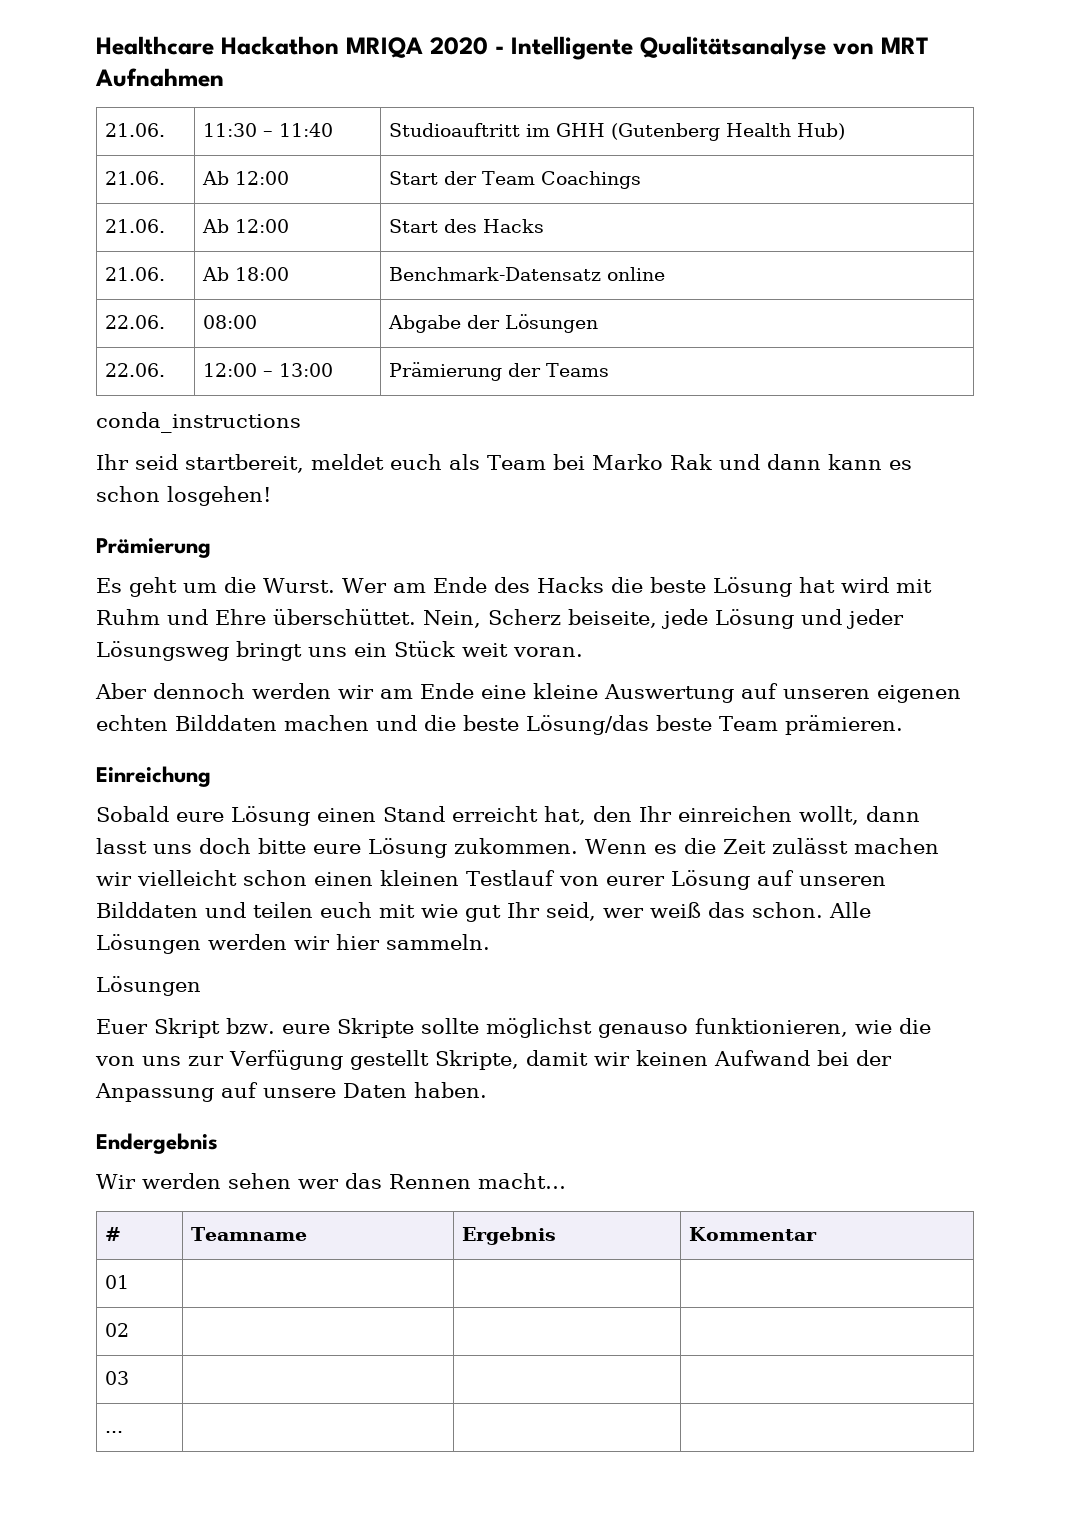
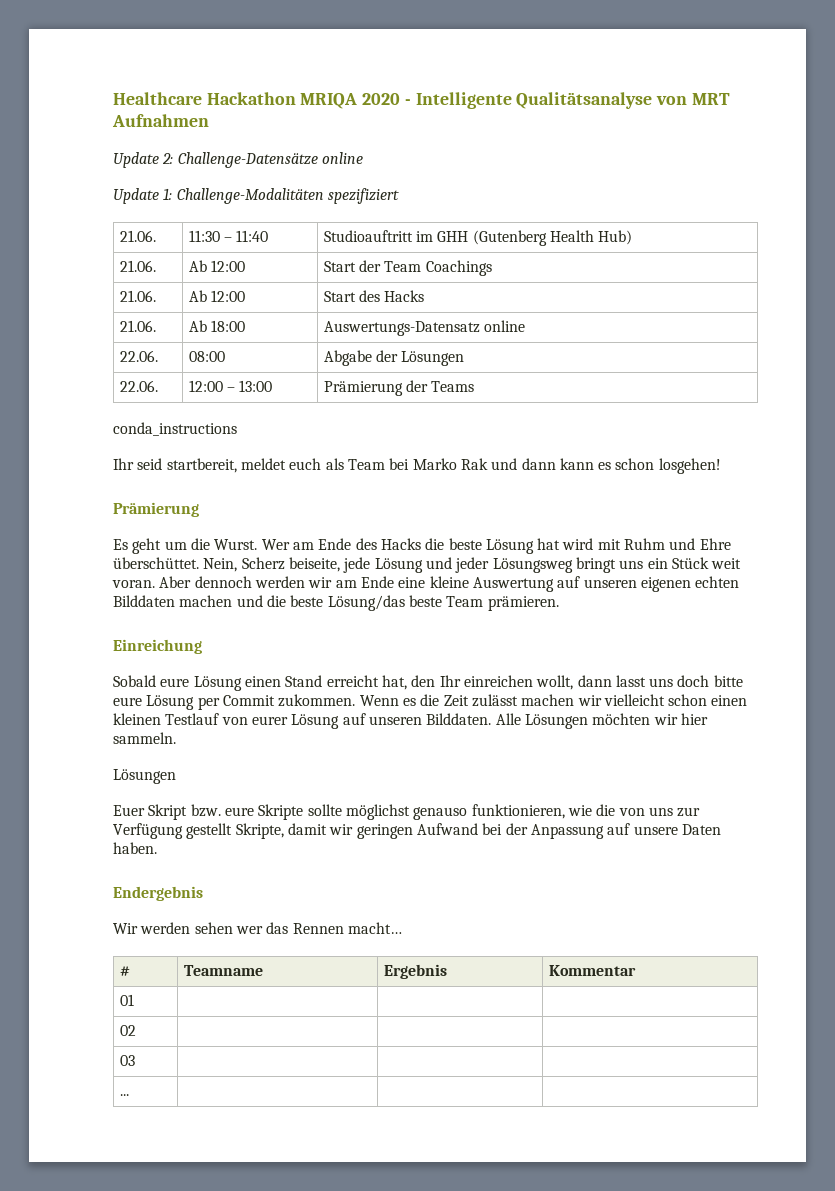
+ Update 2: Challenge-Datensätze online
+ Update 1: Challenge-Modalitäten spezifiziert
- 21.06. | Ab 18:00 | Benchmark-Datensatz online
+ 21.06. | Ab 18:00 | Auswertungs-Datensatz online
- Nein, Scherz beiseite, jede Lösung und jeder Lösungsweg bringt uns ein Stück weit voran.
- Aber dennoch werden wir am Ende eine kleine Auswertung auf unseren eigenen echten Bilddaten machen und die beste Lösung/das beste Team prämieren.
+ Nein, Scherz beiseite, jede Lösung und jeder Lösungsweg bringt uns ein Stück weit voran. Aber dennoch werden wir am Ende eine kleine Auswertung auf unseren eigenen echten Bilddaten machen und die beste Lösung/das beste Team prämieren.
- Sobald eure Lösung einen Stand erreicht hat, den Ihr einreichen wollt, dann lasst uns doch bitte eure Lösung zukommen.
+ Sobald eure Lösung einen Stand erreicht hat, den Ihr einreichen wollt, dann lasst uns doch bitte eure Lösung per Commit zukommen.
- Wenn es die Zeit zulässt machen wir vielleicht schon einen kleinen Testlauf von eurer Lösung auf unseren Bilddaten und teilen euch mit wie gut Ihr seid, wer weiß das schon.
+ Wenn es die Zeit zulässt machen wir vielleicht schon einen kleinen Testlauf von eurer Lösung auf unseren Bilddaten.
- Alle Lösungen werden wir hier sammeln.
+ Alle Lösungen möchten wir hier sammeln.
- Euer Skript bzw. eure Skripte sollte möglichst genauso funktionieren, wie die von uns zur Verfügung gestellt Skripte, damit wir keinen Aufwand bei der Anpassung auf unsere Daten haben.
+ Euer Skript bzw. eure Skripte sollte möglichst genauso funktionieren, wie die von uns zur Verfügung gestellt Skripte, damit wir geringen Aufwand bei der Anpassung auf unsere Daten haben.

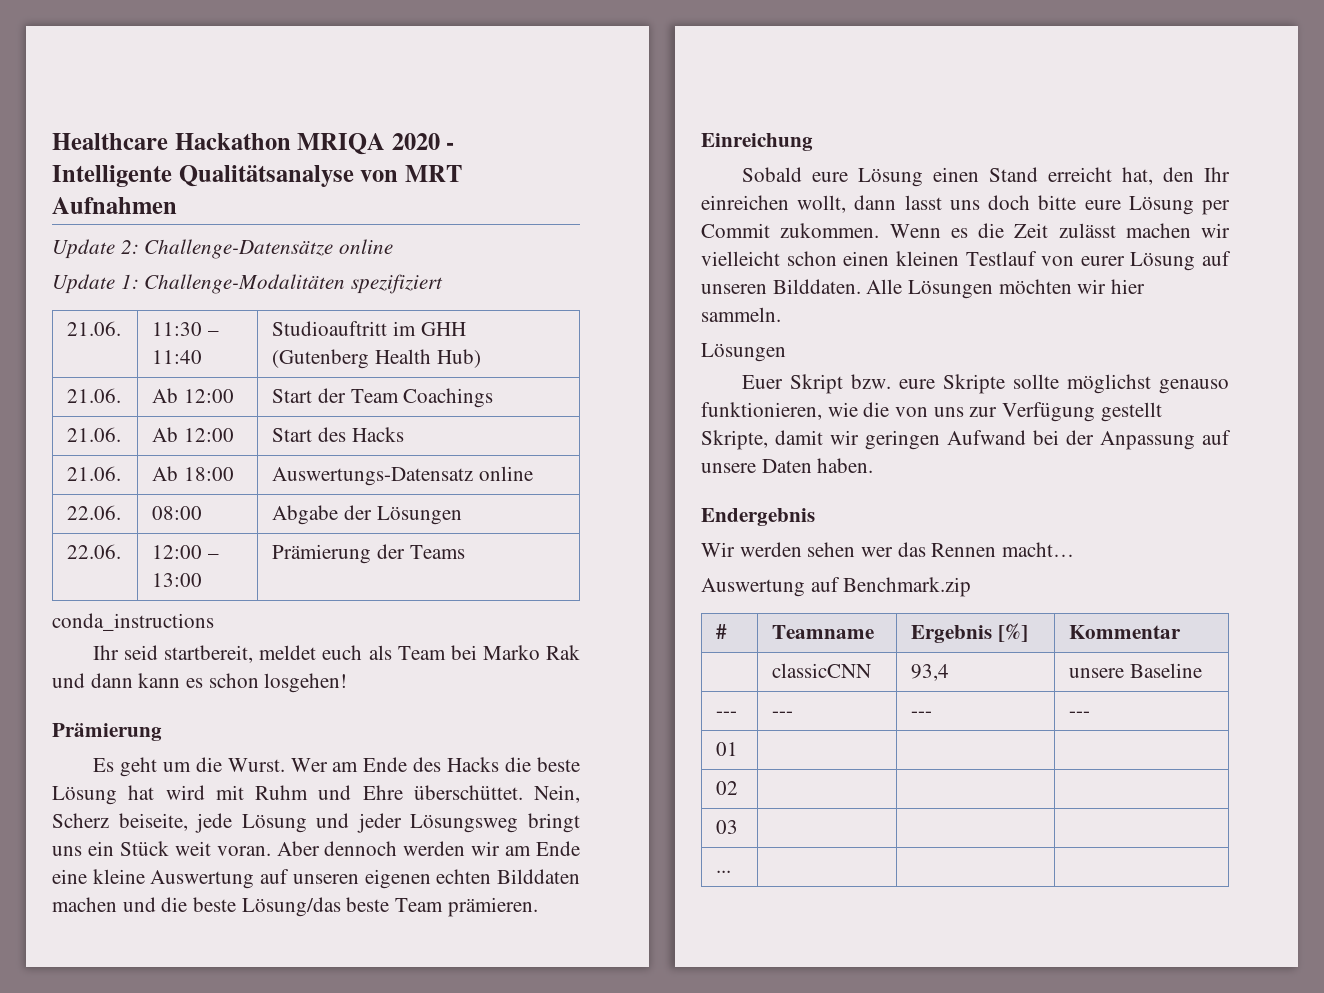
+ Auswertung auf Benchmark.zip
- # | Teamname | Ergebnis | Kommentar
+ # | Teamname | Ergebnis [%] | Kommentar
+ | classicCNN | 93,4 | unsere Baseline
+ --- | --- | --- | ---

